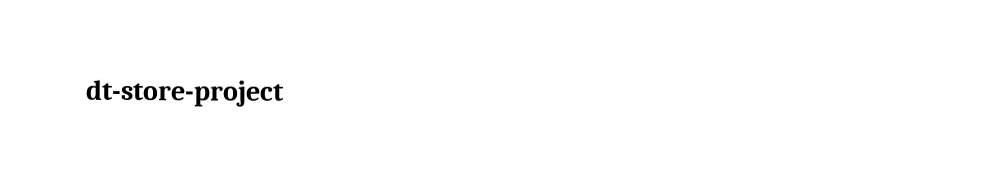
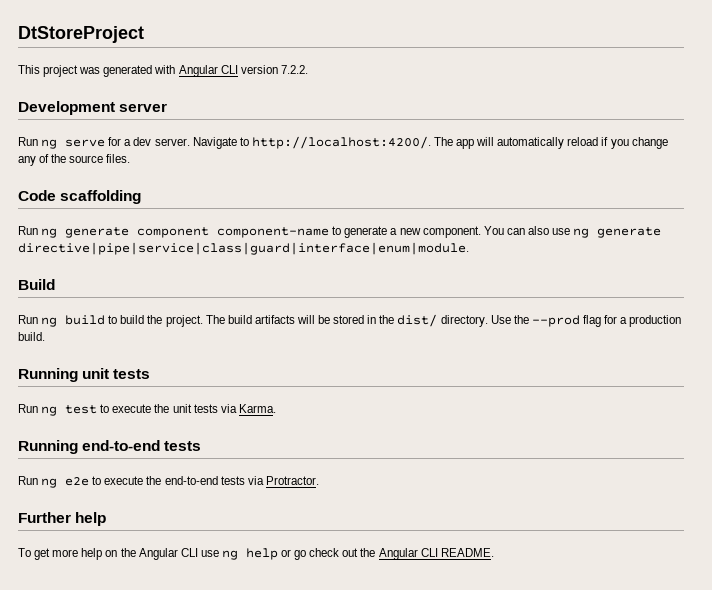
- dt-store-project
+ DtStoreProject
+ This project was generated with Angular CLI version 7.2.2.
+ Development server
+ Run ng serve for a dev server. Navigate to http://localhost:4200/. The app will automatically reload if you change any of the source files.
+ Code scaffolding
+ Run ng generate component component-name to generate a new component. You can also use ng generate directive|pipe|service|class|guard|interface|enum|module.
+ Build
+ Run ng build to build the project. The build artifacts will be stored in the dist/ directory. Use the --prod flag for a production build.
+ Running unit tests
+ Run ng test to execute the unit tests via Karma.
+ Running end-to-end tests
+ Run ng e2e to execute the end-to-end tests via Protractor.
+ Further help
+ To get more help on the Angular CLI use ng help or go check out the Angular CLI README.

